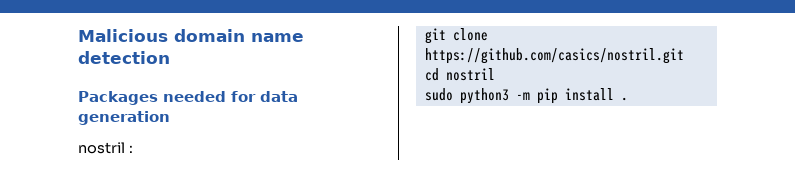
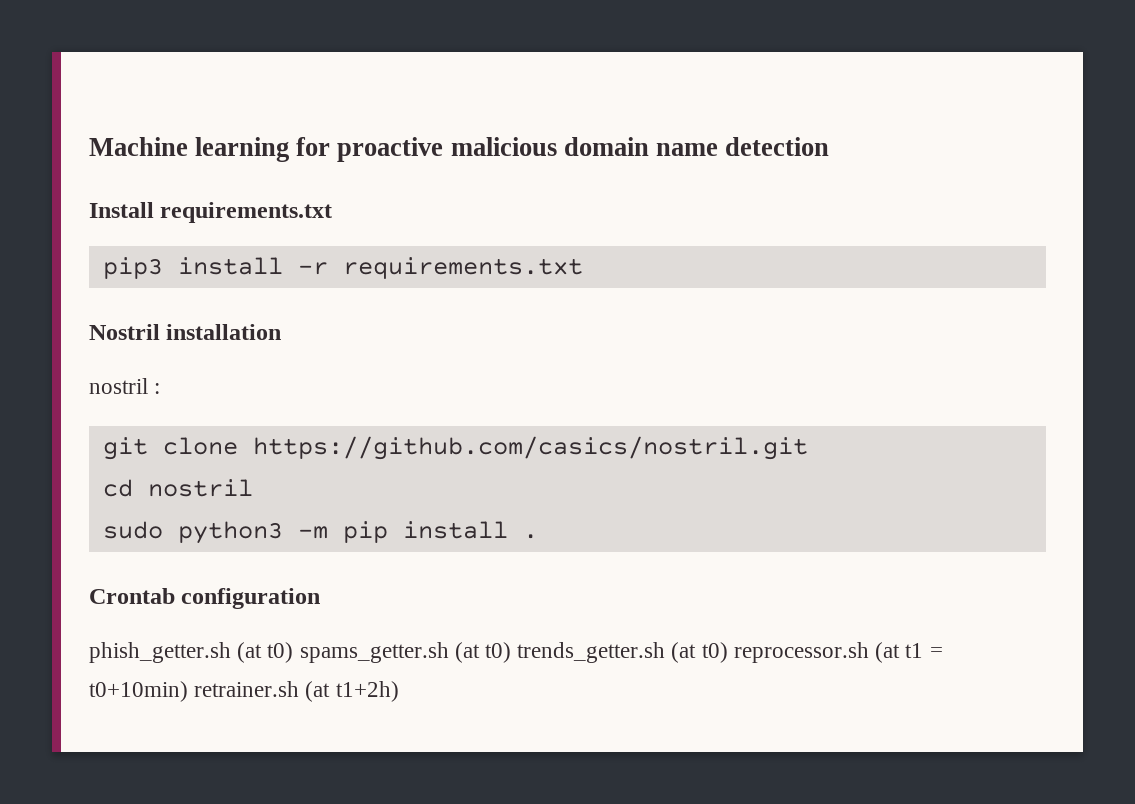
- Malicious domain name detection
- Packages needed for data generation
+ Machine learning for proactive malicious domain name detection
+ Install requirements.txt
+ pip3 install -r requirements.txt
+ Nostril installation
+ Crontab configuration
+ phish_getter.sh (at t0) spams_getter.sh (at t0) trends_getter.sh (at t0) reprocessor.sh (at t1 = t0+10min) retrainer.sh (at t1+2h)

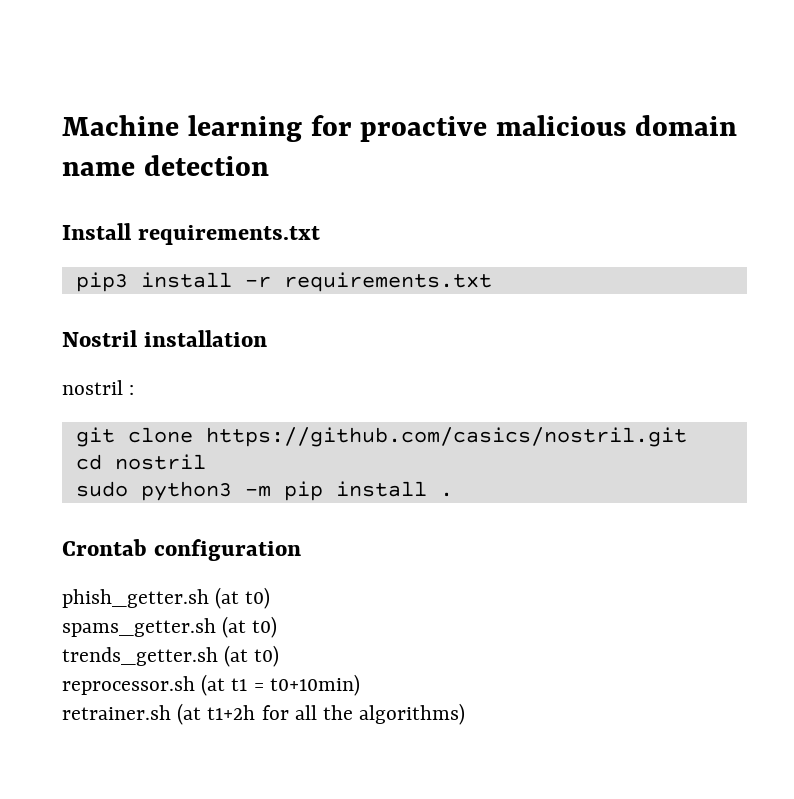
- phish_getter.sh (at t0) spams_getter.sh (at t0) trends_getter.sh (at t0) reprocessor.sh (at t1 = t0+10min) retrainer.sh (at t1+2h)
+ phish_getter.sh (at t0)
+ spams_getter.sh (at t0)
+ trends_getter.sh (at t0)
+ reprocessor.sh (at t1 = t0+10min)
+ retrainer.sh (at t1+2h for all the algorithms)

